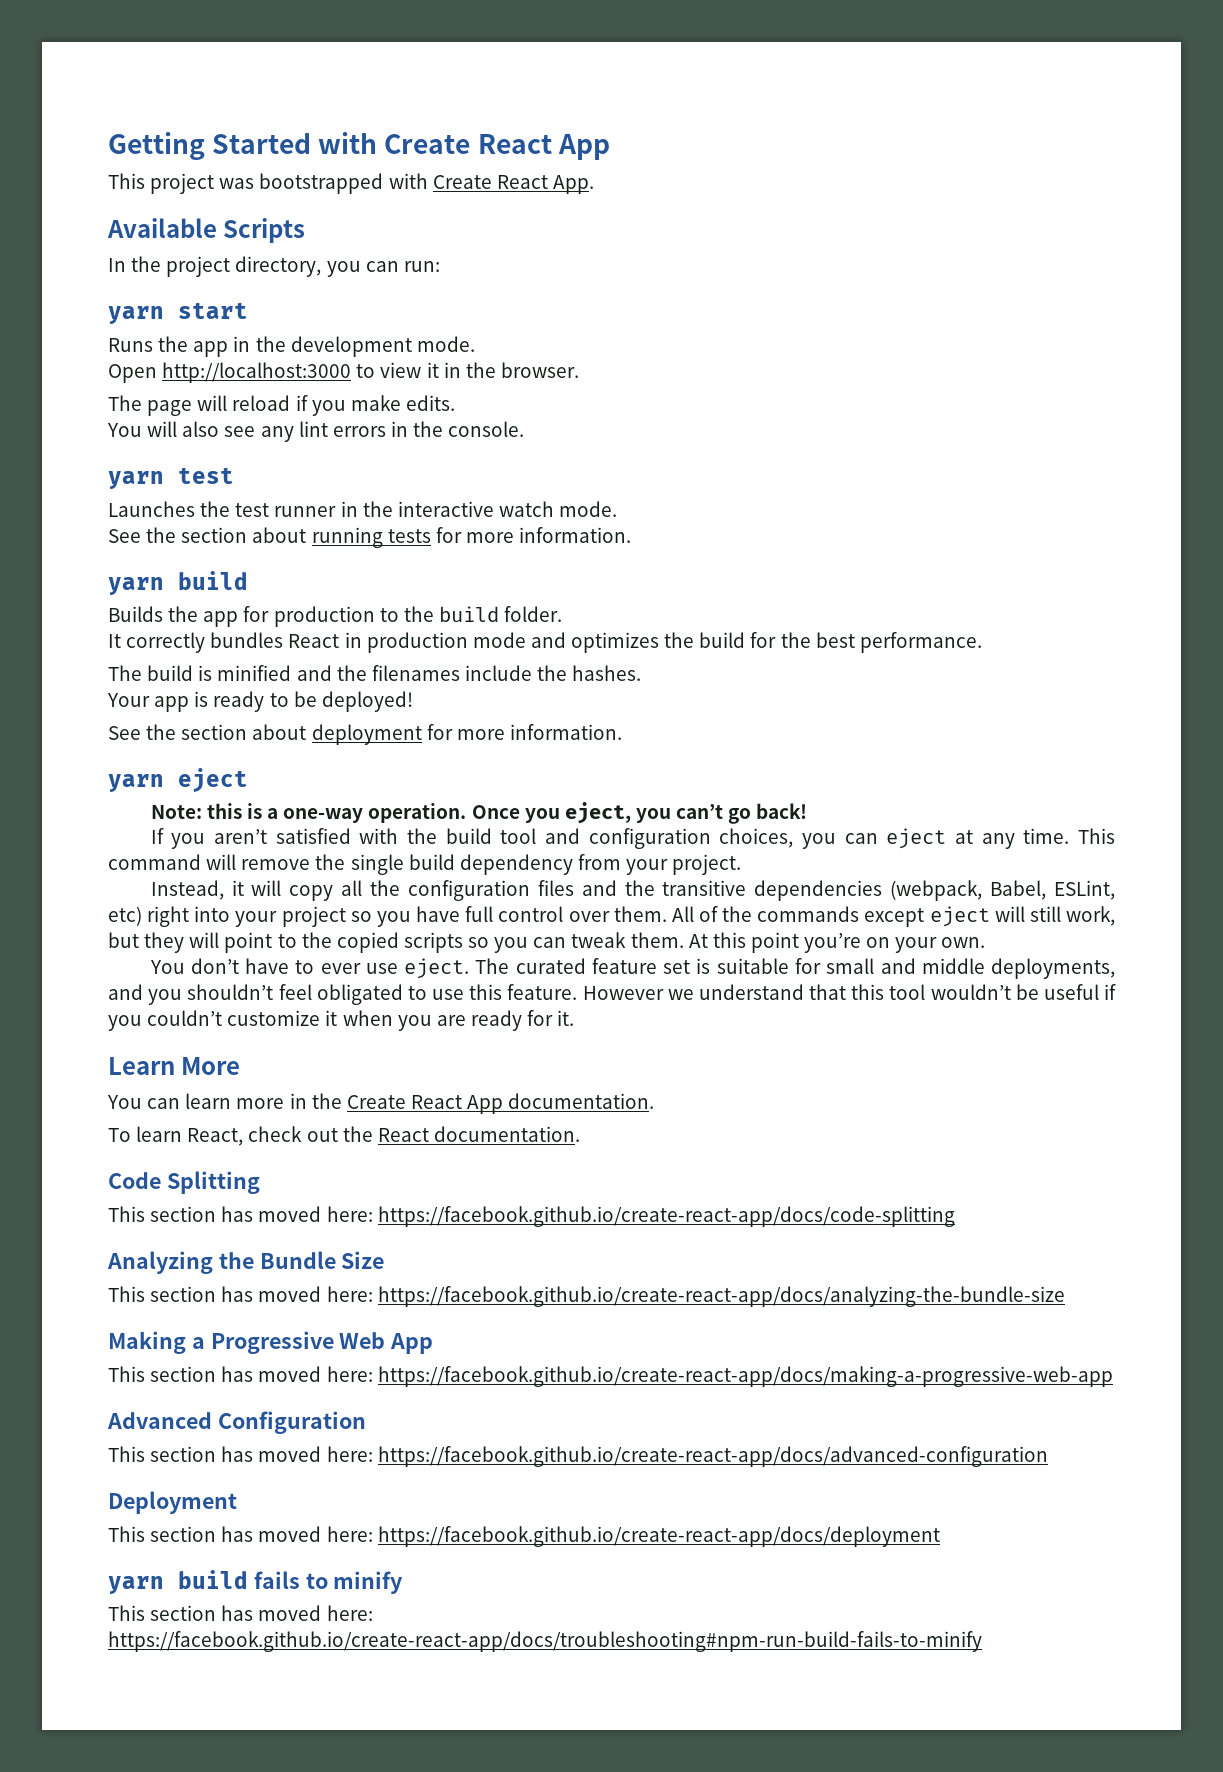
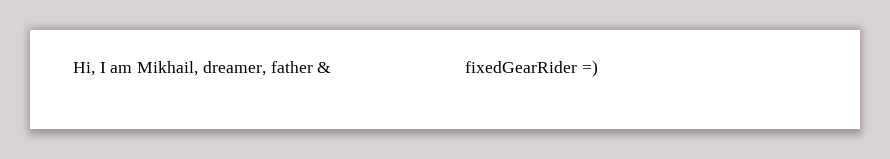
- Getting Started with Create React App
- This project was bootstrapped with Create React App.
- Available Scripts
- In the project directory, you can run:
- yarn start
- Runs the app in the development mode.
- Open http://localhost:3000 to view it in the browser.
- The page will reload if you make edits.
- You will also see any lint errors in the console.
- yarn test
- Launches the test runner in the interactive watch mode.
- See the section about running tests for more information.
- yarn build
- Builds the app for production to the build folder.
- It correctly bundles React in production mode and optimizes the build for the best performance.
- The build is minified and the filenames include the hashes.
- Your app is ready to be deployed!
- See the section about deployment for more information.
- yarn eject
- Note: this is a one-way operation. Once you eject, you can’t go back!
- If you aren’t satisfied with the build tool and configuration choices, you can eject at any time. This command will remove the single build dependency from your project.
- Instead, it will copy all the configuration files and the transitive dependencies (webpack, Babel, ESLint, etc) right into your project so you have full control over them. All of the commands except eject will still work, but they will point to the copied scripts so you can tweak them. At this point you’re on your own.
- You don’t have to ever use eject. The curated feature set is suitable for small and middle deployments, and you shouldn’t feel obligated to use this feature. However we understand that this tool wouldn’t be useful if you couldn’t customize it when you are ready for it.
- Learn More
- You can learn more in the Create React App documentation.
- To learn React, check out the React documentation.
- Code Splitting
- This section has moved here: https://facebook.github.io/create-react-app/docs/code-splitting
- Analyzing the Bundle Size
- This section has moved here: https://facebook.github.io/create-react-app/docs/analyzing-the-bundle-size
- Making a Progressive Web App
- This section has moved here: https://facebook.github.io/create-react-app/docs/making-a-progressive-web-app
- Advanced Configuration
- This section has moved here: https://facebook.github.io/create-react-app/docs/advanced-configuration
- Deployment
- This section has moved here: https://facebook.github.io/create-react-app/docs/deployment
- yarn build fails to minify
- This section has moved here: https://facebook.github.io/create-react-app/docs/troubleshooting#npm-run-build-fails-to-minify
+ Hi, I am Mikhail, dreamer, father & fixedGearRider =)

